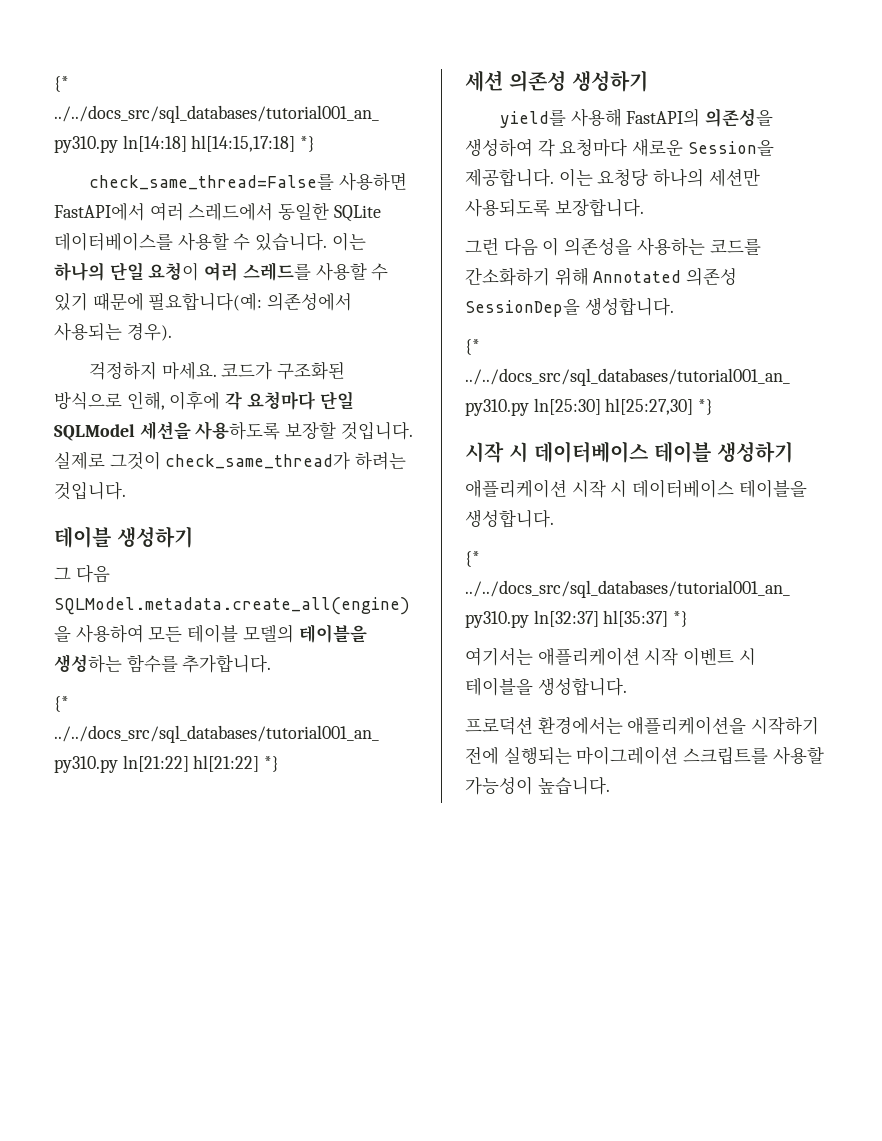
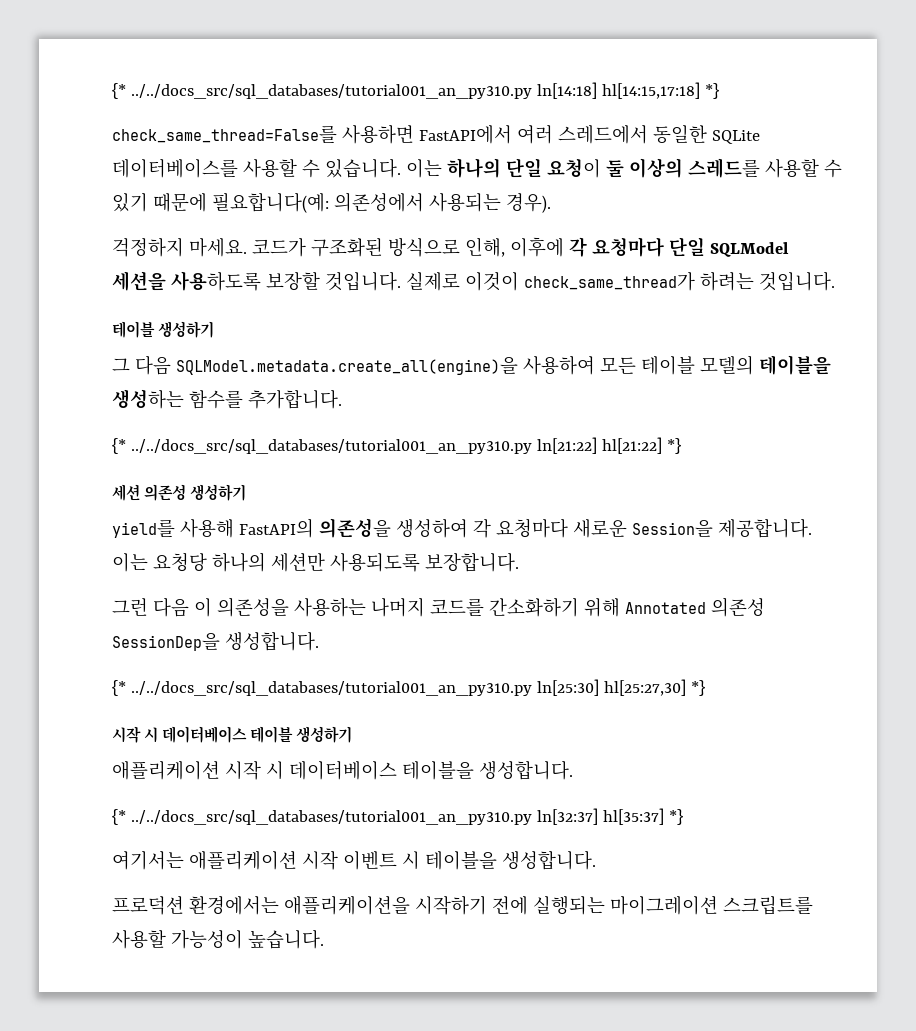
- 이는 하나의 단일 요청이 여러 스레드를 사용할 수 있기 때문에 필요합니다(예: 의존성에서 사용되는 경우).
+ 이는 하나의 단일 요청이 둘 이상의 스레드를 사용할 수 있기 때문에 필요합니다(예: 의존성에서 사용되는 경우).
- 실제로 그것이 check_same_thread가 하려는 것입니다.
+ 실제로 이것이 check_same_thread가 하려는 것입니다.
- 그런 다음 이 의존성을 사용하는 코드를 간소화하기 위해 Annotated 의존성 SessionDep을 생성합니다.
+ 그런 다음 이 의존성을 사용하는 나머지 코드를 간소화하기 위해 Annotated 의존성 SessionDep을 생성합니다.

